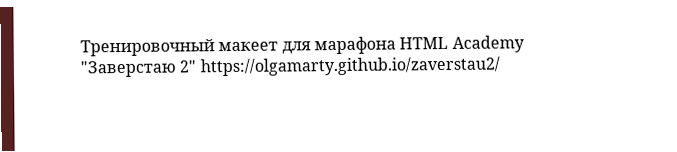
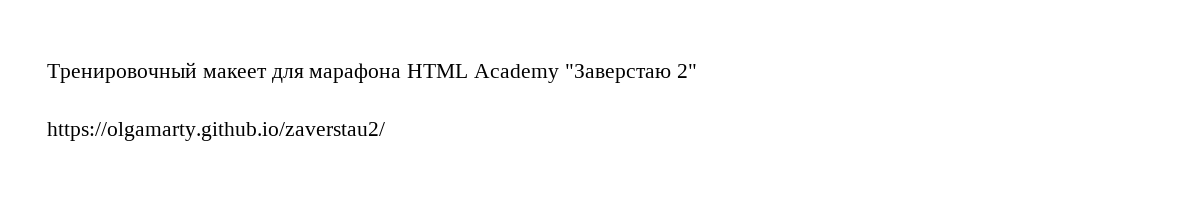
- Тренировочный макеет для марафона HTML Academy "Заверстаю 2" https://olgamarty.github.io/zaverstau2/
+ Тренировочный макеет для марафона HTML Academy "Заверстаю 2"
+ https://olgamarty.github.io/zaverstau2/

